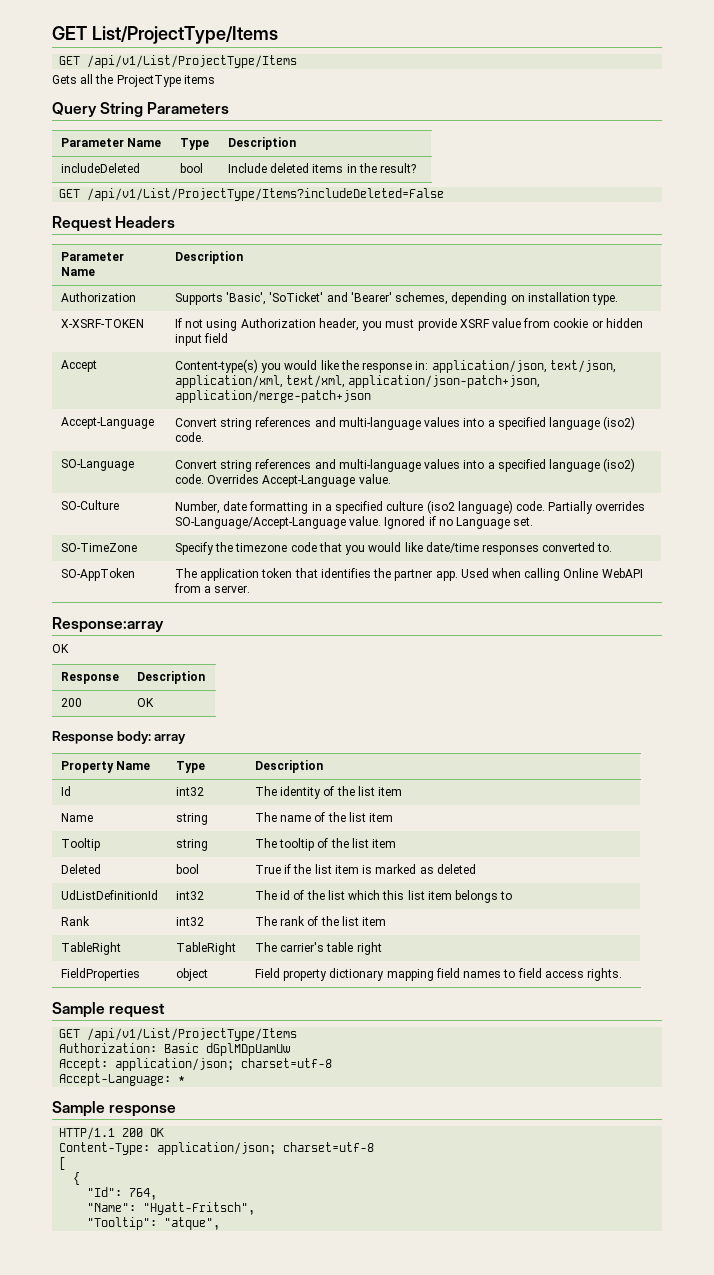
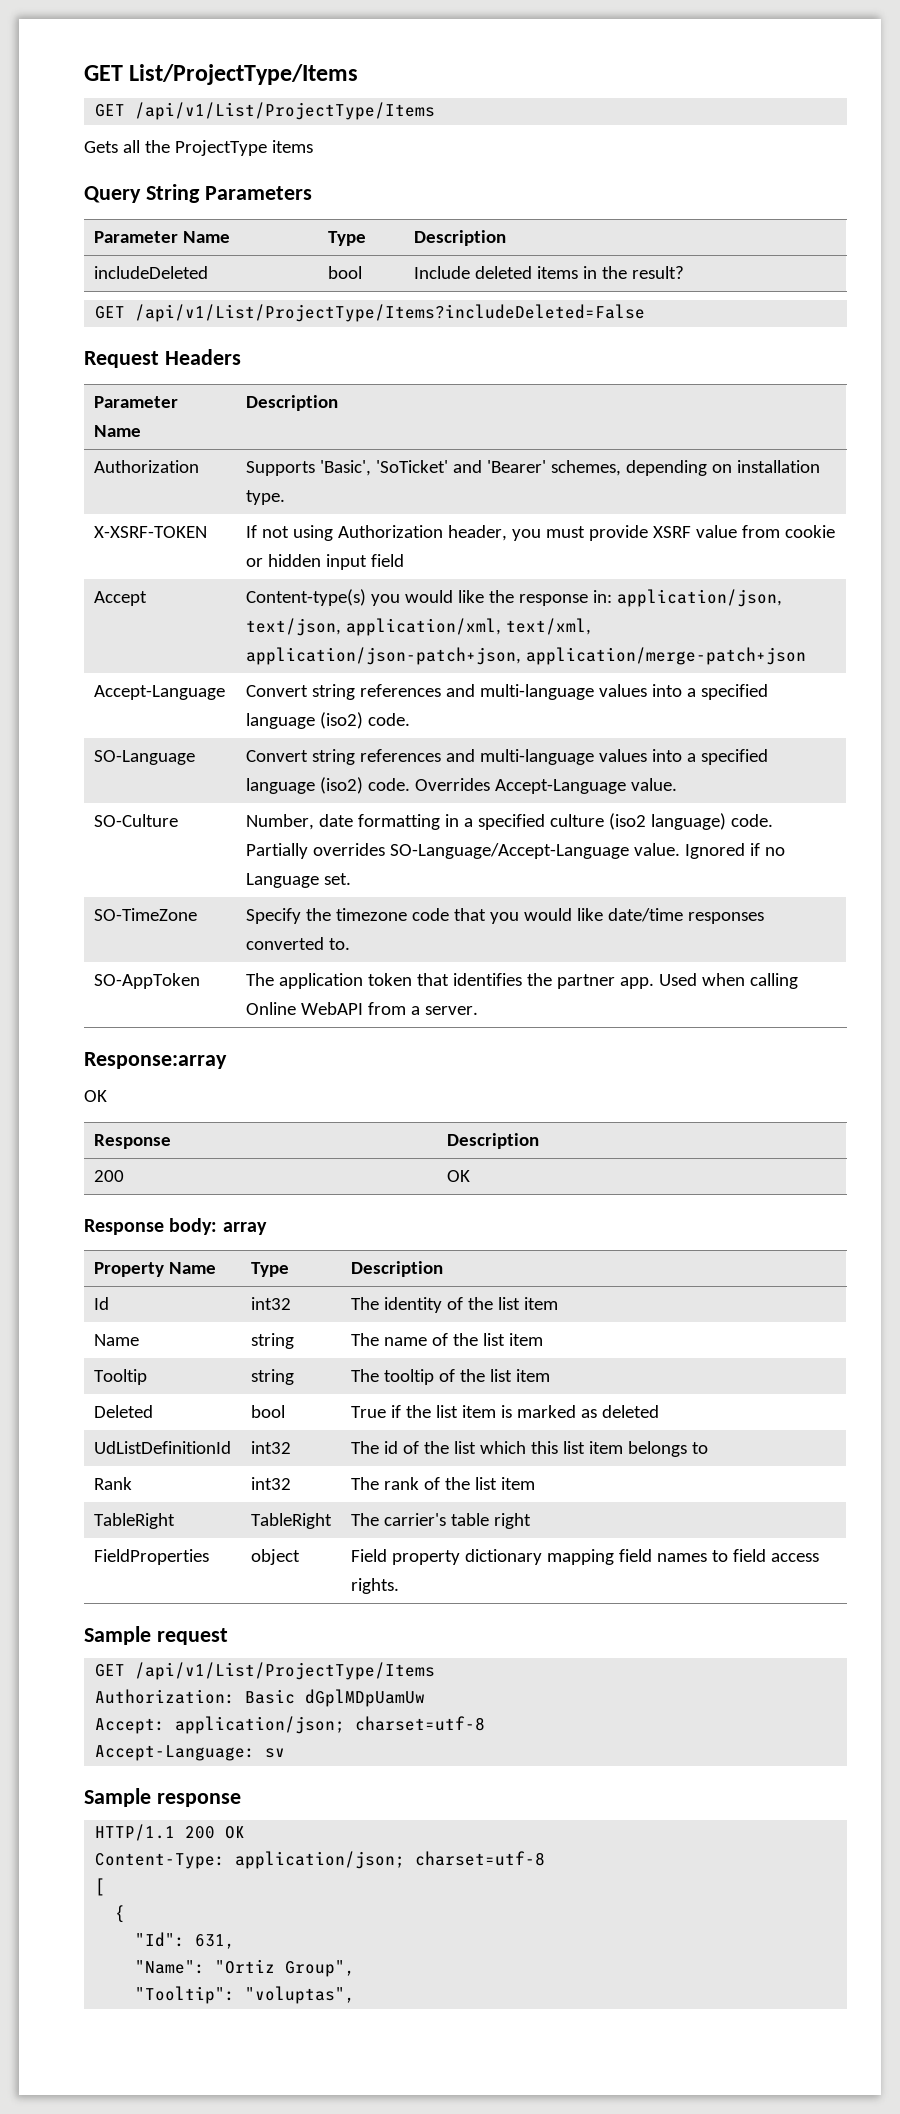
- Accept-Language: *
+ Accept-Language: sv
- "Id": 764,
+ "Id": 631,
- "Name": "Hyatt-Fritsch",
+ "Name": "Ortiz Group",
- "Tooltip": "atque",
+ "Tooltip": "voluptas",

